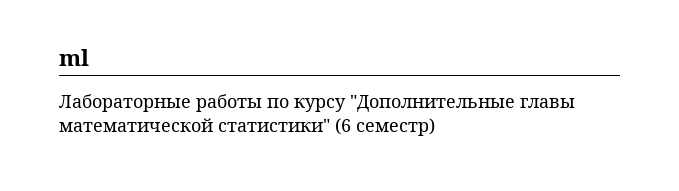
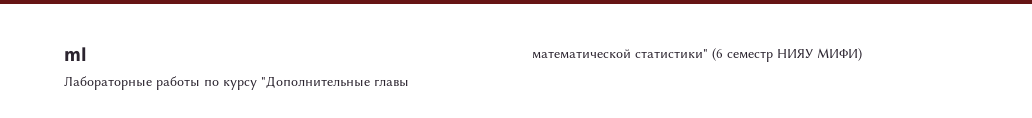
- Лабораторные работы по курсу "Дополнительные главы математической статистики" (6 семестр)
+ Лабораторные работы по курсу "Дополнительные главы математической статистики" (6 семестр НИЯУ МИФИ)

